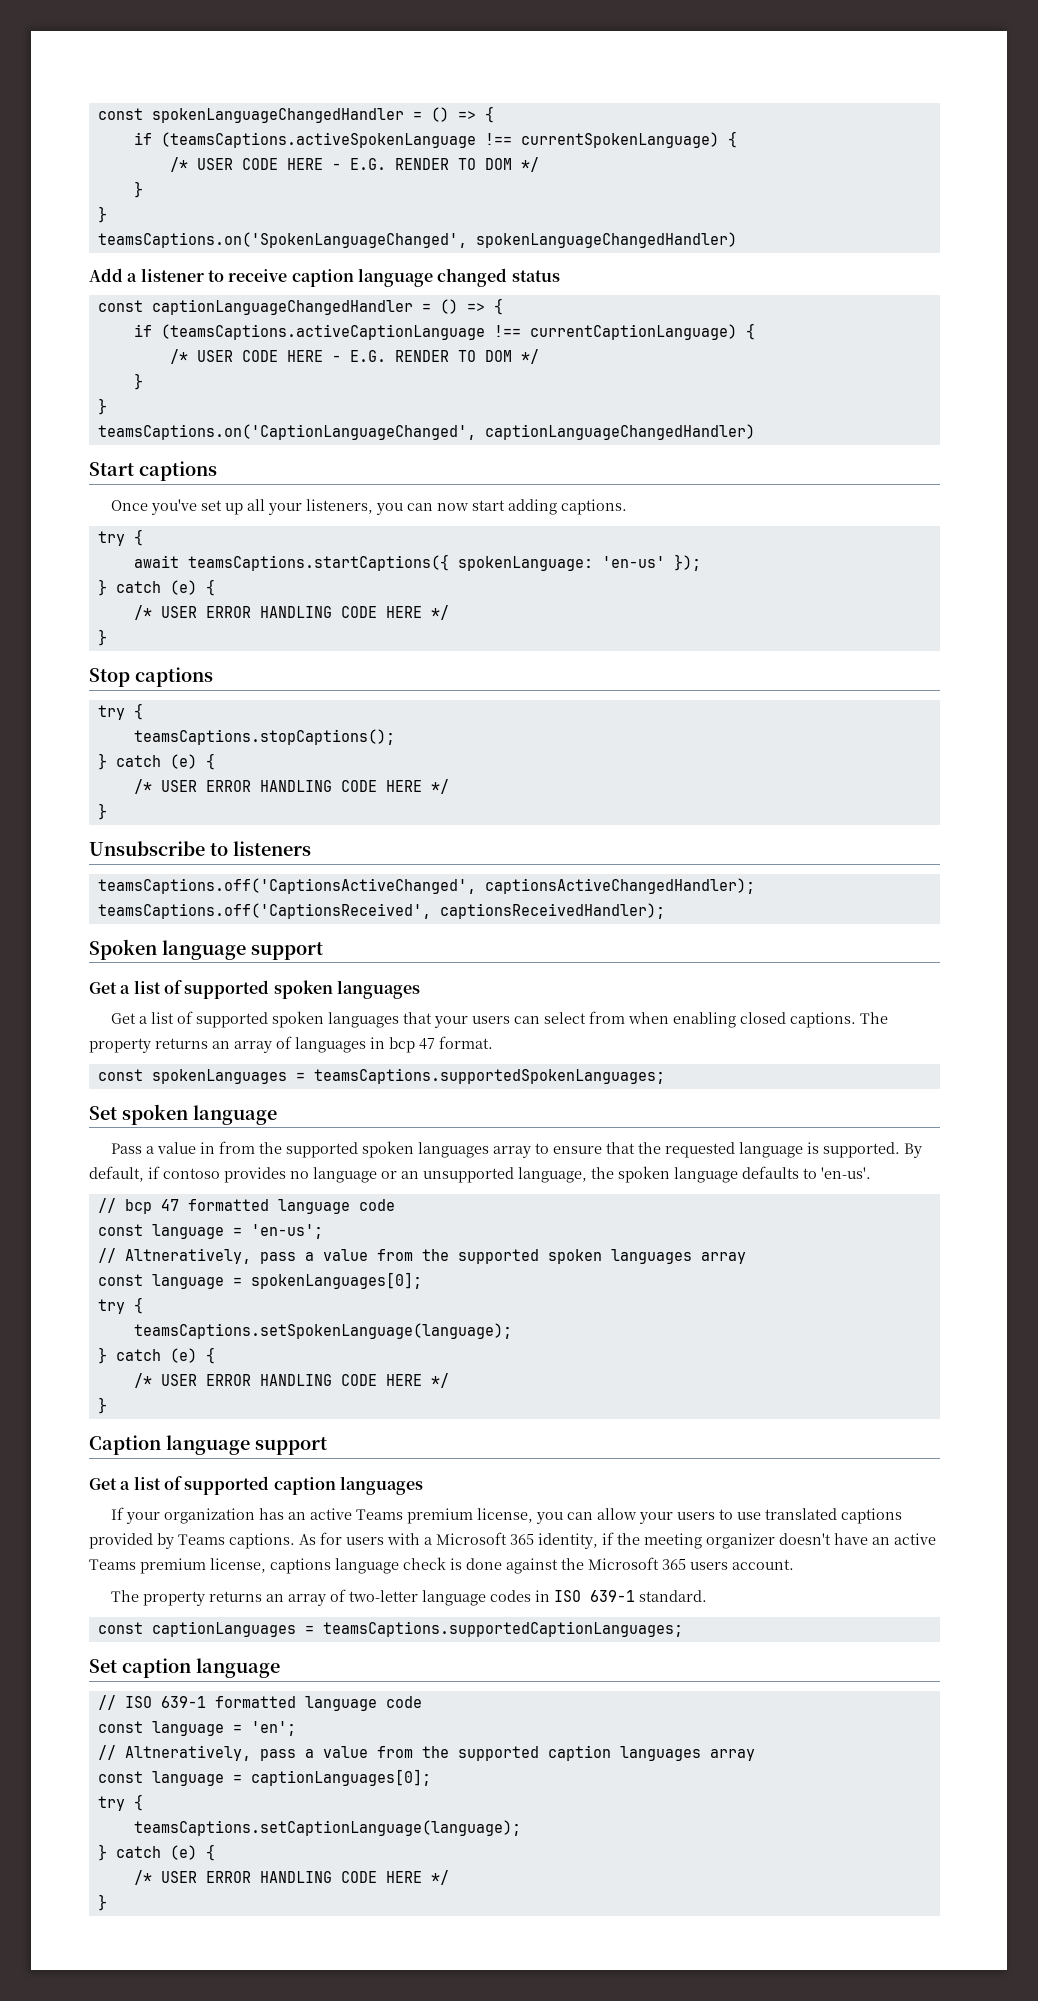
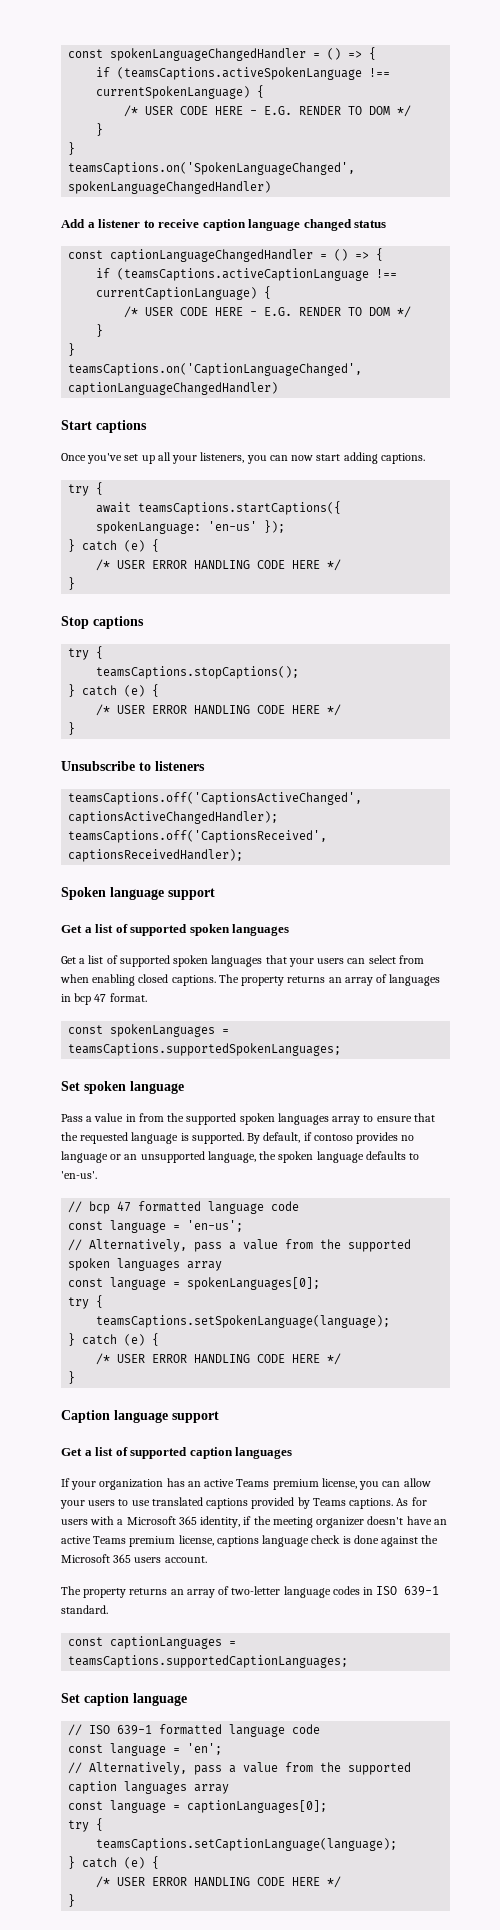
- // Altneratively, pass a value from the supported spoken languages array
+ // Alternatively, pass a value from the supported spoken languages array
- // Altneratively, pass a value from the supported caption languages array
+ // Alternatively, pass a value from the supported caption languages array

